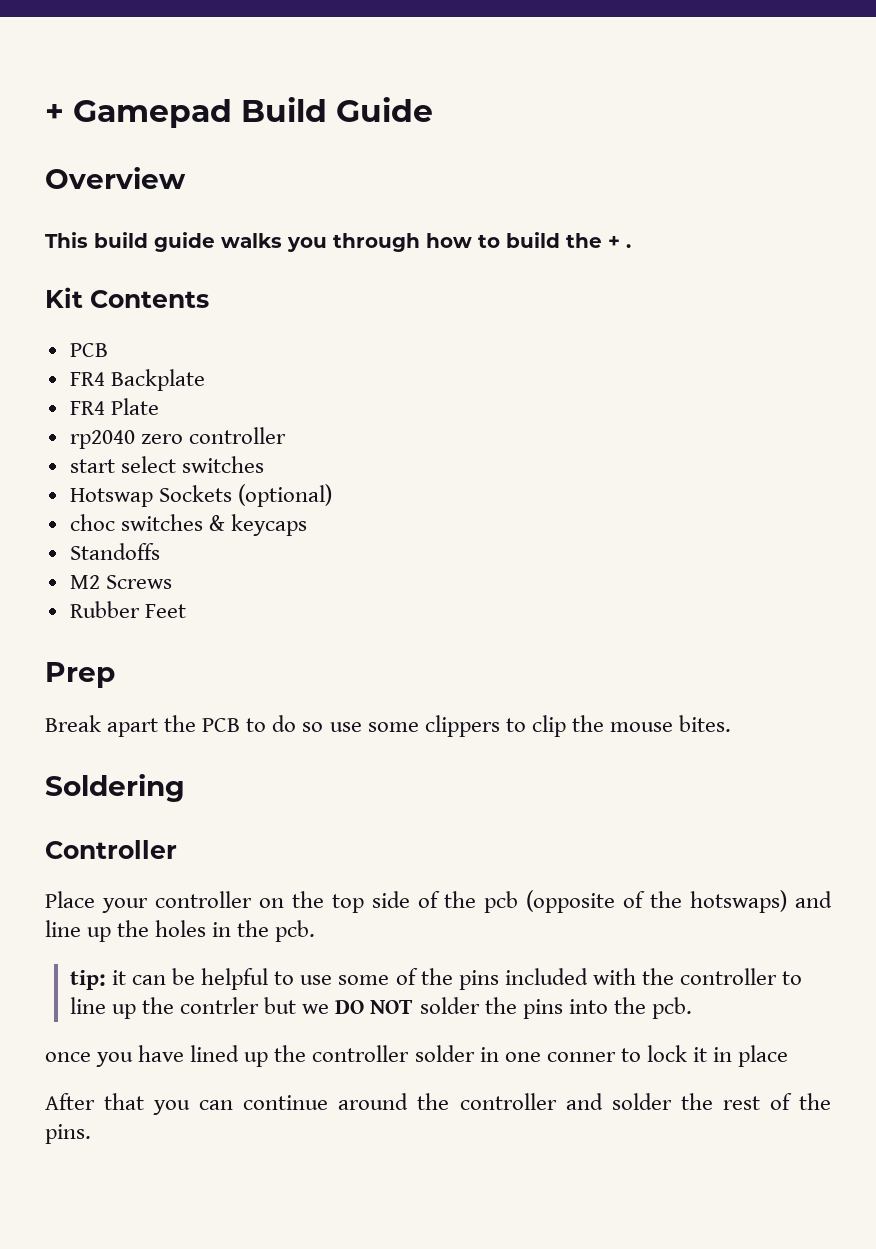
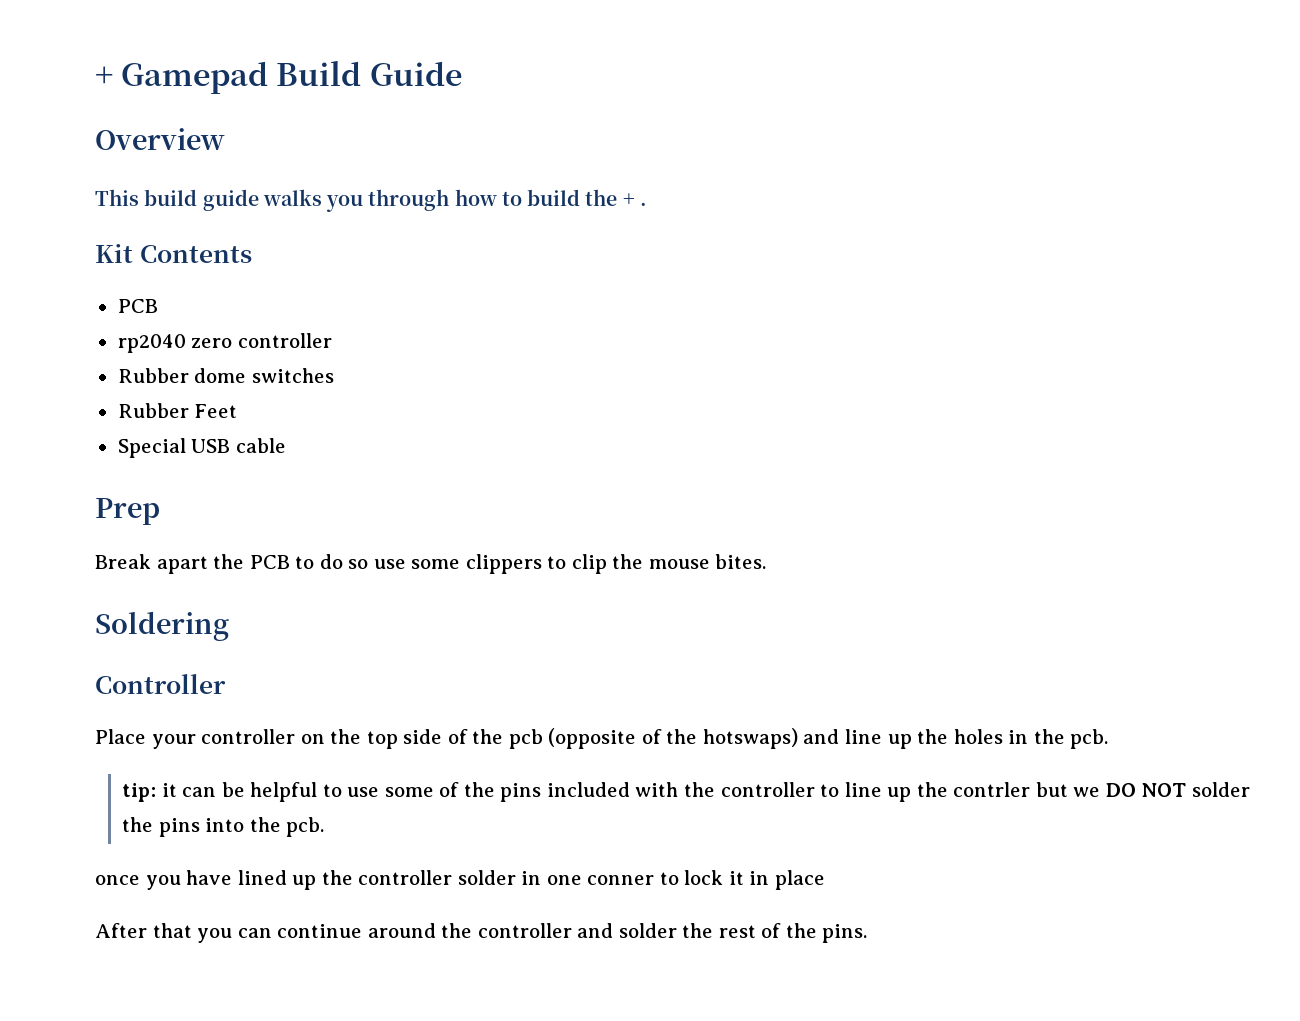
- FR4 Backplate
- FR4 Plate
- start select switches
- Hotswap Sockets (optional)
- choc switches & keycaps
- Standoffs
- M2 Screws
+ Rubber dome switches
+ Special USB cable

